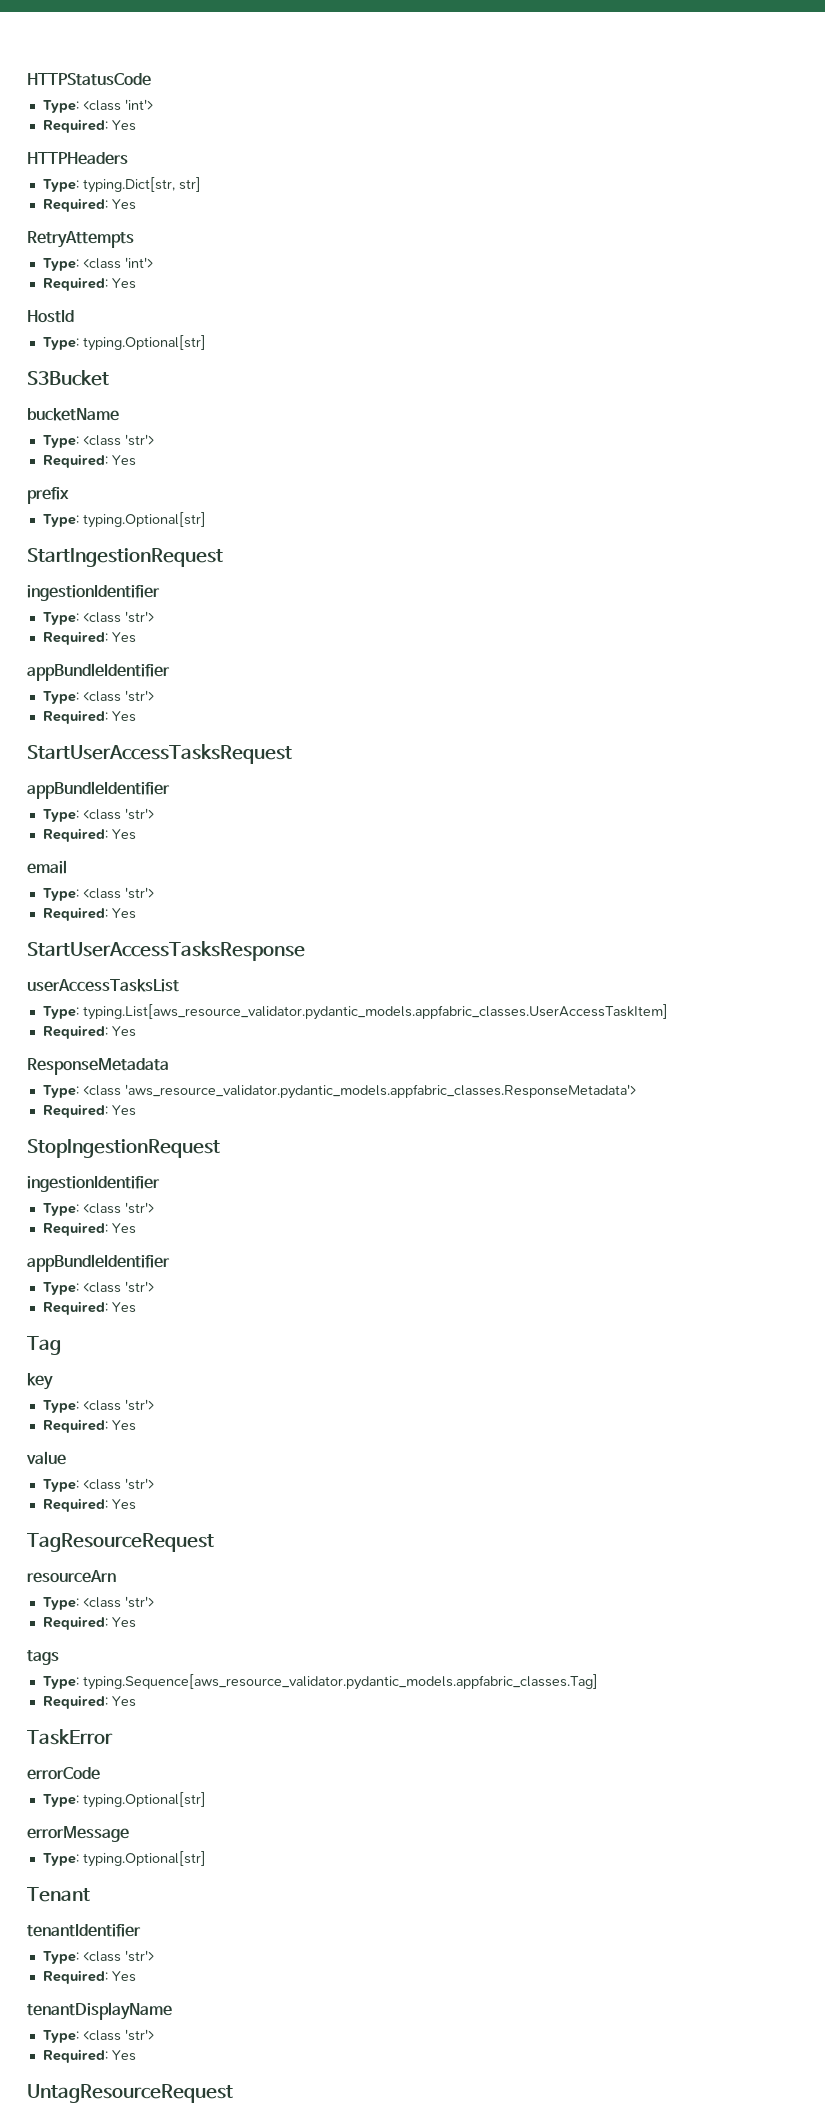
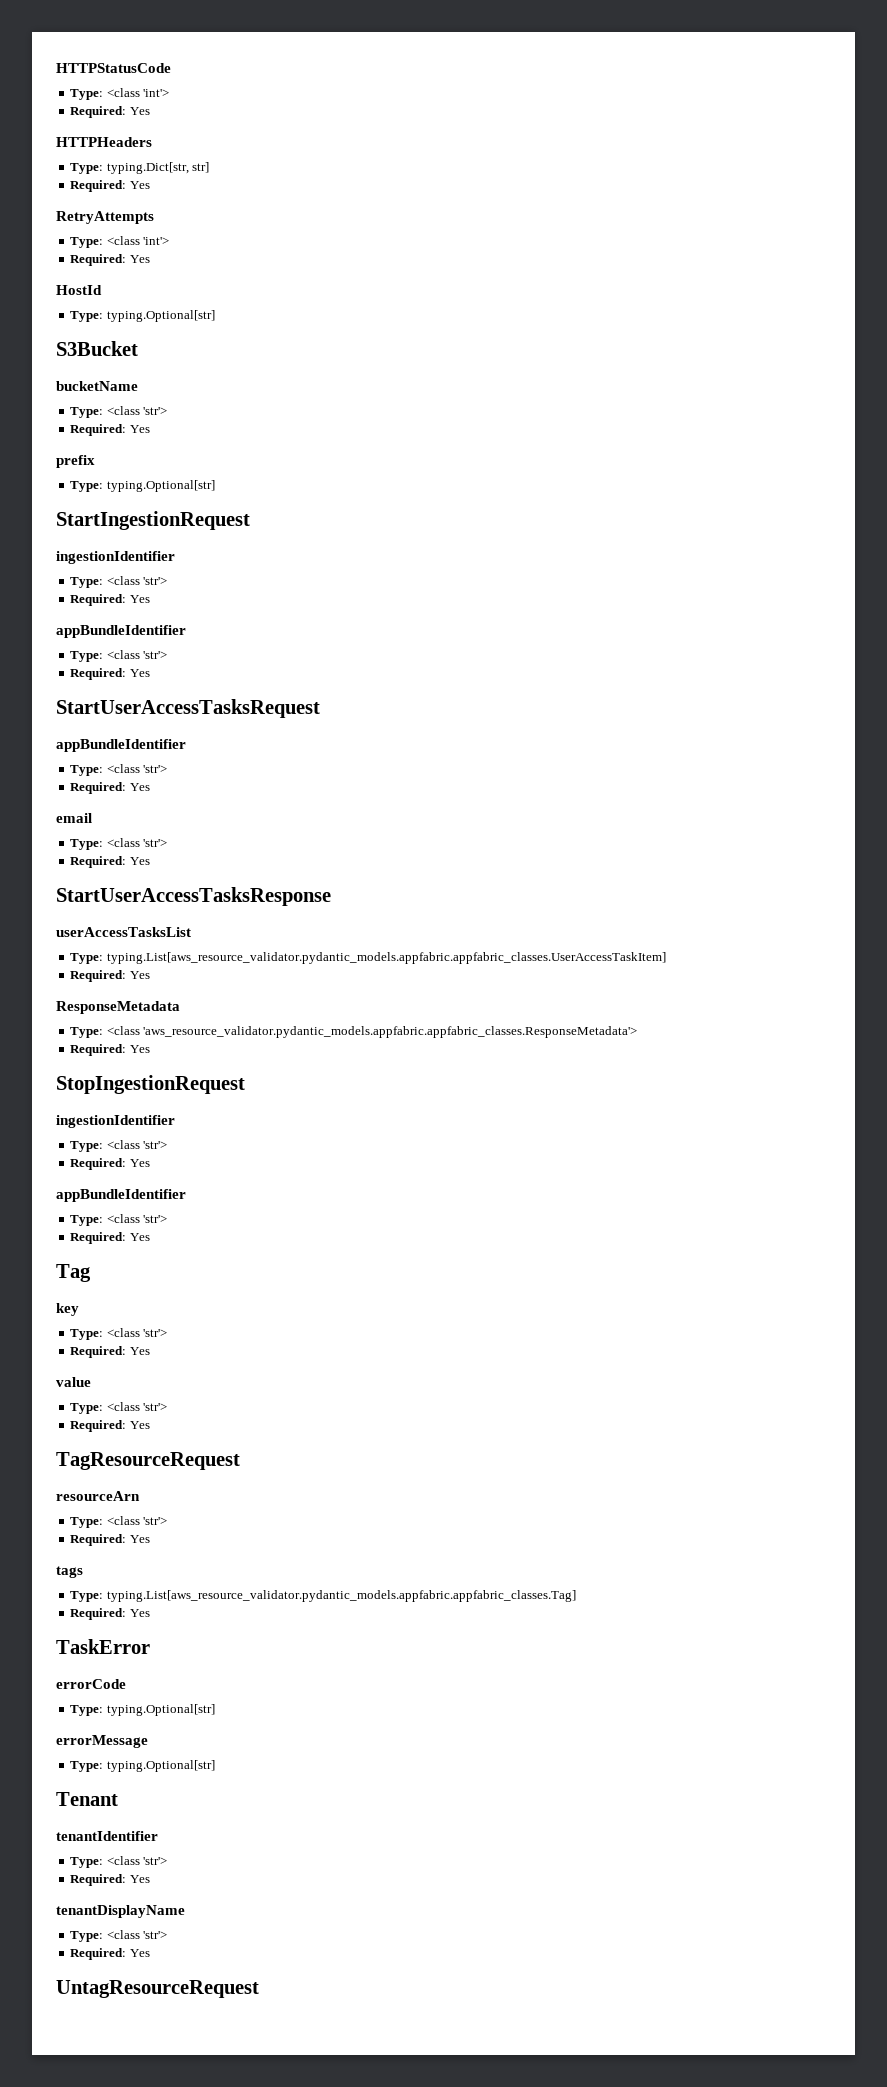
- Type: typing.List[aws_resource_validator.pydantic_models.appfabric_classes.UserAccessTaskItem]
+ Type: typing.List[aws_resource_validator.pydantic_models.appfabric.appfabric_classes.UserAccessTaskItem]
- Type: <class 'aws_resource_validator.pydantic_models.appfabric_classes.ResponseMetadata'>
+ Type: <class 'aws_resource_validator.pydantic_models.appfabric.appfabric_classes.ResponseMetadata'>
- Type: typing.Sequence[aws_resource_validator.pydantic_models.appfabric_classes.Tag]
+ Type: typing.List[aws_resource_validator.pydantic_models.appfabric.appfabric_classes.Tag]

